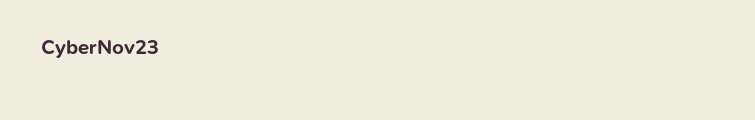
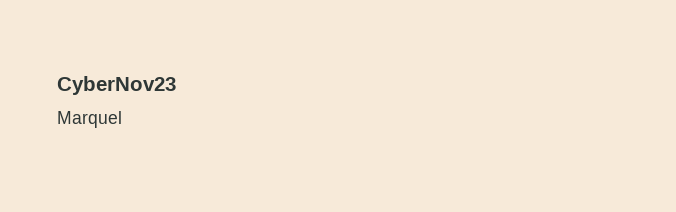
+ Marquel

